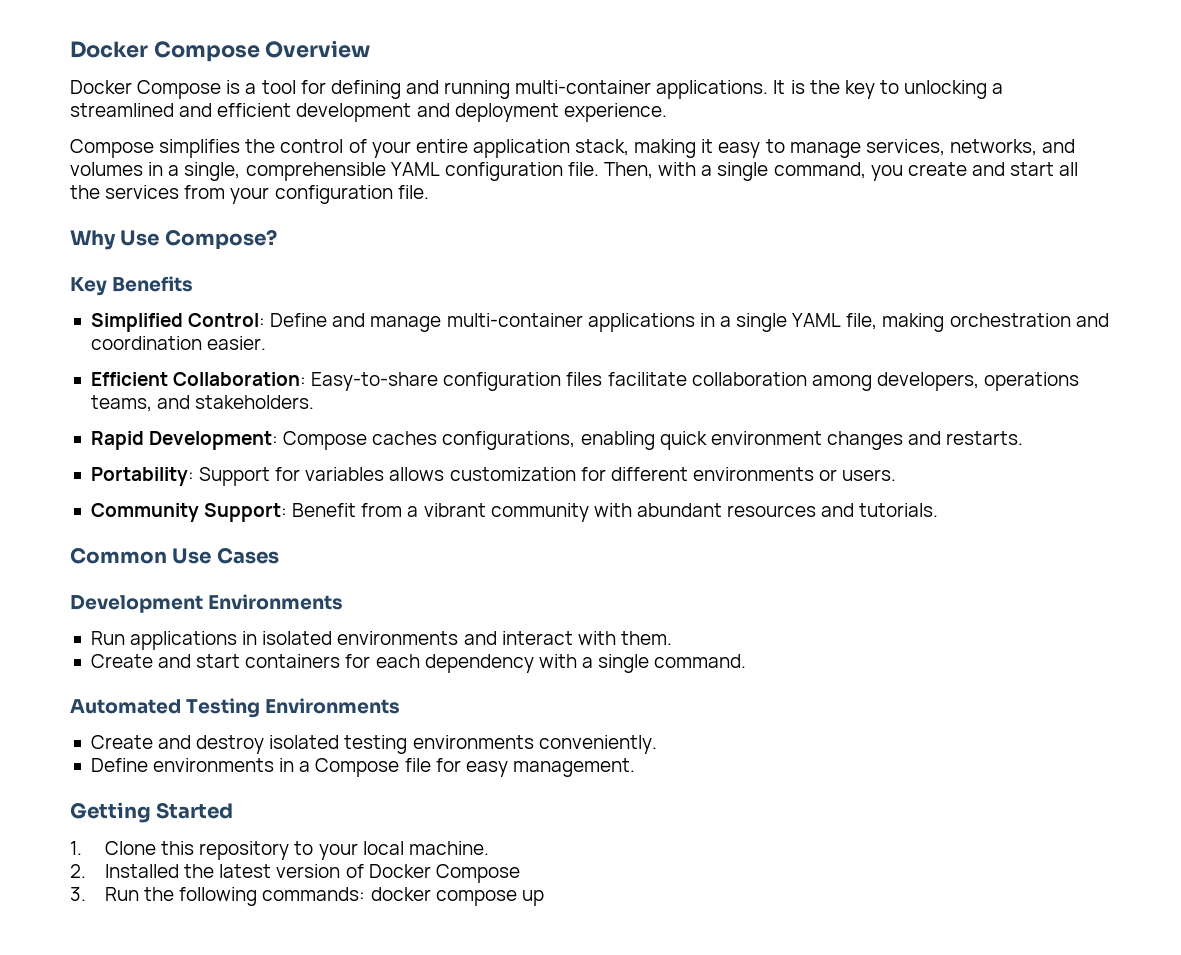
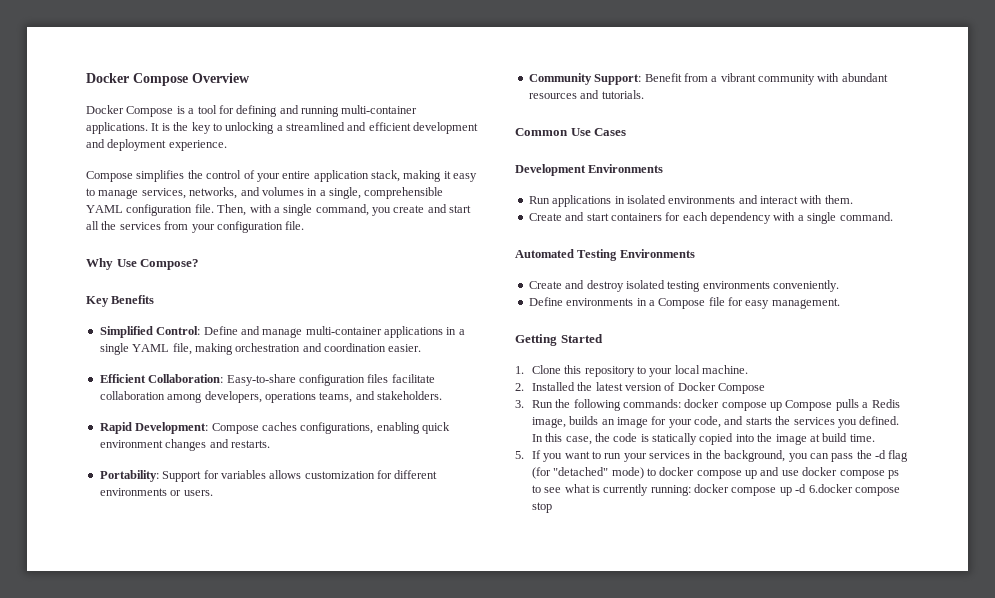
- 3. Run the following commands: docker compose up
+ 3. Run the following commands: docker compose up Compose pulls a Redis image, builds an image for your code, and starts the services you defined. In this case, the code is statically copied into the image at build time.
+ 5. If you want to run your services in the background, you can pass the -d flag (for "detached" mode) to docker compose up and use docker compose ps to see what is currently running: docker compose up -d 6.docker compose stop

